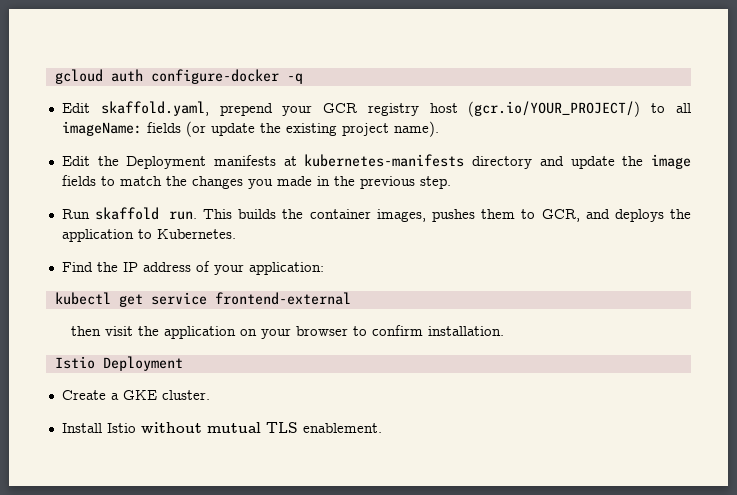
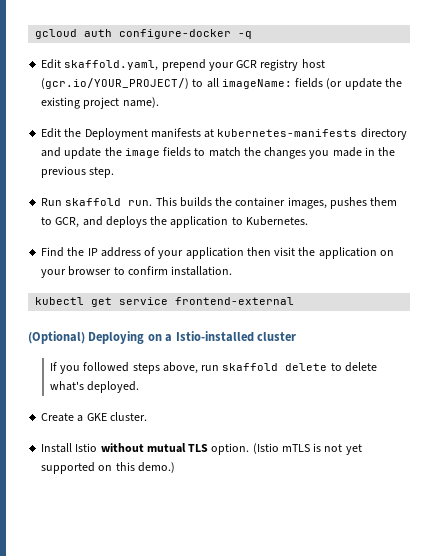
- Find the IP address of your application:
- kubectl get service frontend-external
- then visit the application on your browser to confirm installation.
+ Find the IP address of your application then visit the application on your browser to confirm installation.
- Istio Deployment
+ kubectl get service frontend-external
+ (Optional) Deploying on a Istio-installed cluster
+ If you followed steps above, run skaffold delete to delete what's deployed.
- Install Istio without mutual TLS enablement.
+ Install Istio without mutual TLS option. (Istio mTLS is not yet supported on this demo.)

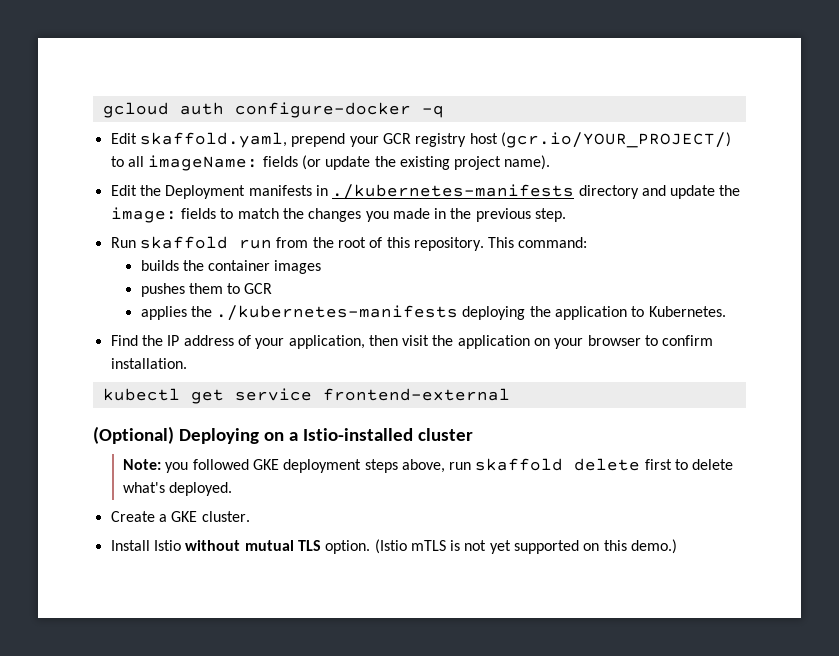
- Edit the Deployment manifests at kubernetes-manifests directory and update the image fields to match the changes you made in the previous step.
+ Edit the Deployment manifests in ./kubernetes-manifests directory and update the image: fields to match the changes you made in the previous step.
- Run skaffold run. This builds the container images, pushes them to GCR, and deploys the application to Kubernetes.
+ Run skaffold run from the root of this repository. This command:
+ builds the container images
+ pushes them to GCR
+ applies the ./kubernetes-manifests deploying the application to Kubernetes.
- Find the IP address of your application then visit the application on your browser to confirm installation.
+ Find the IP address of your application, then visit the application on your browser to confirm installation.
- If you followed steps above, run skaffold delete to delete what's deployed.
+ Note: you followed GKE deployment steps above, run skaffold delete first to delete what's deployed.

